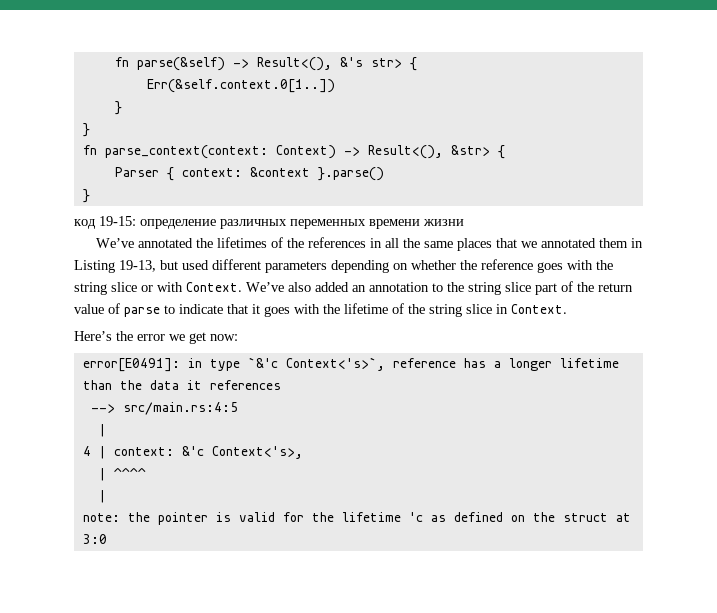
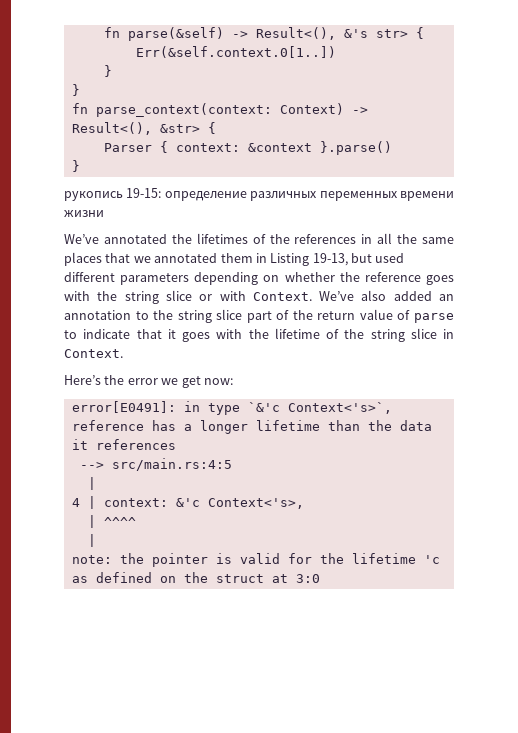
- код 19-15: определение различных переменных времени жизни
+ рукопись 19-15: определение различных переменных времени жизни

